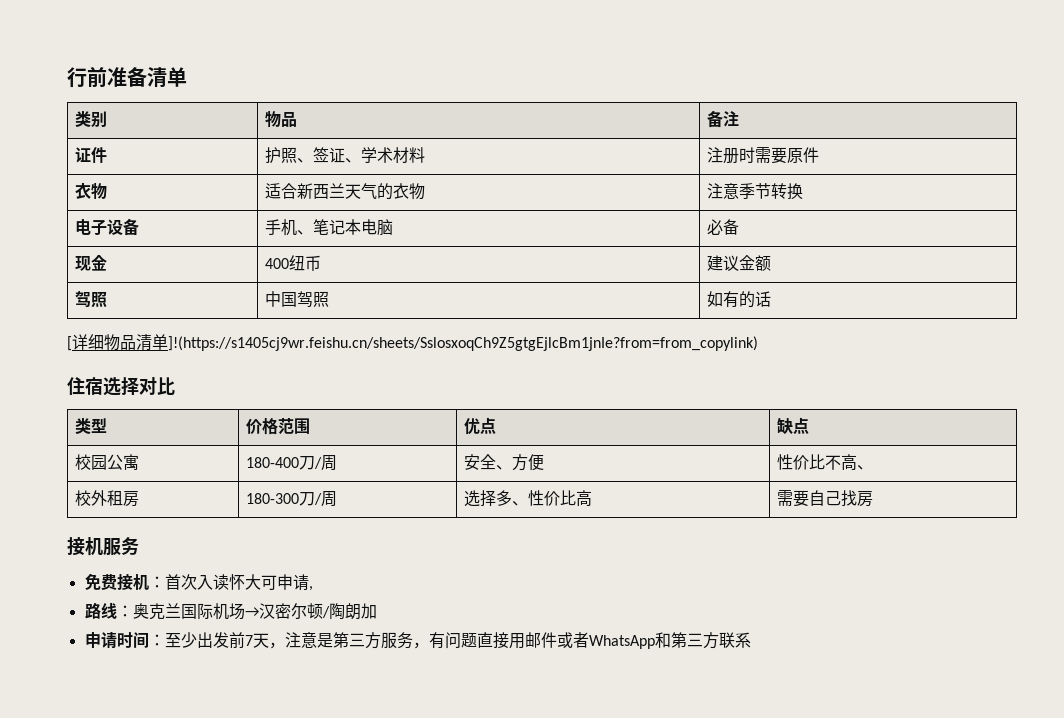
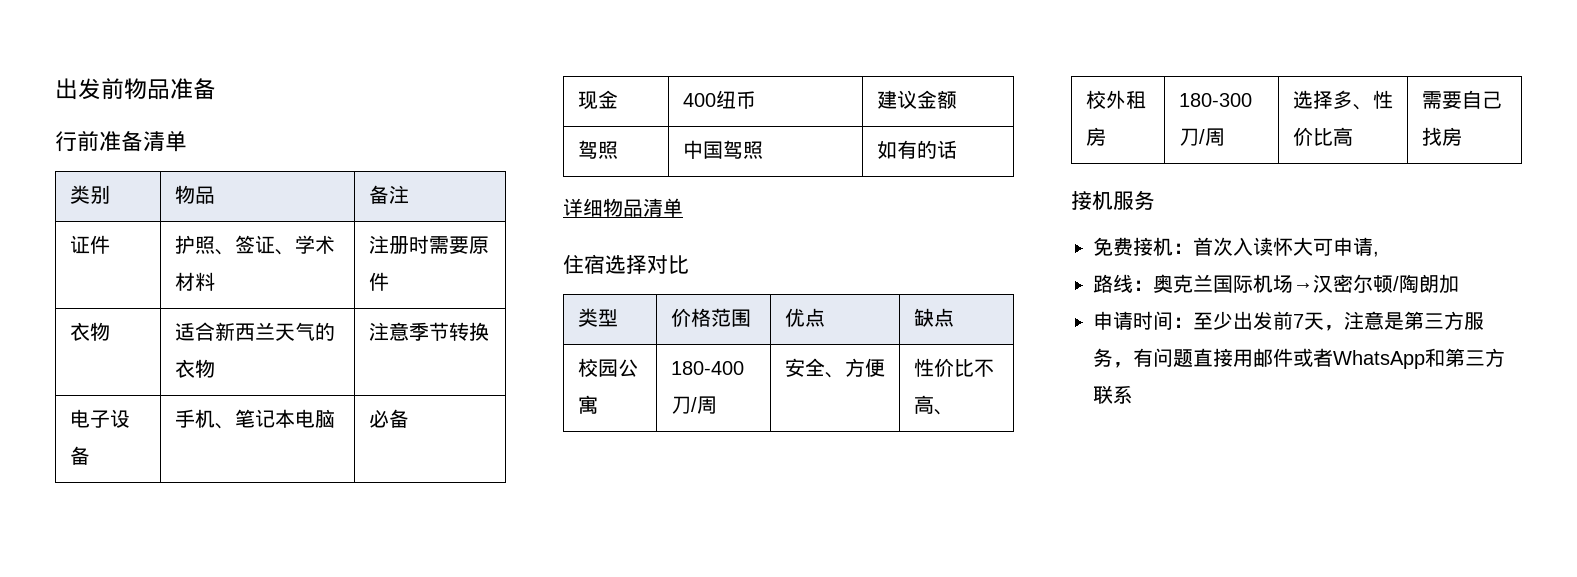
+ 出发前物品准备
- [详细物品清单]!(https://s1405cj9wr.feishu.cn/sheets/SslosxoqCh9Z5gtgEjlcBm1jnIe?from=from_copylink)
+ 详细物品清单

